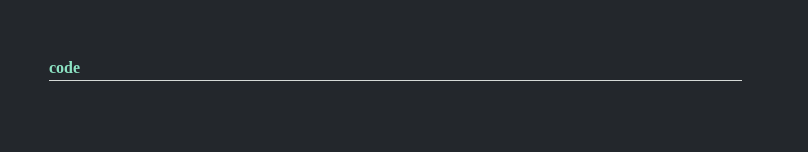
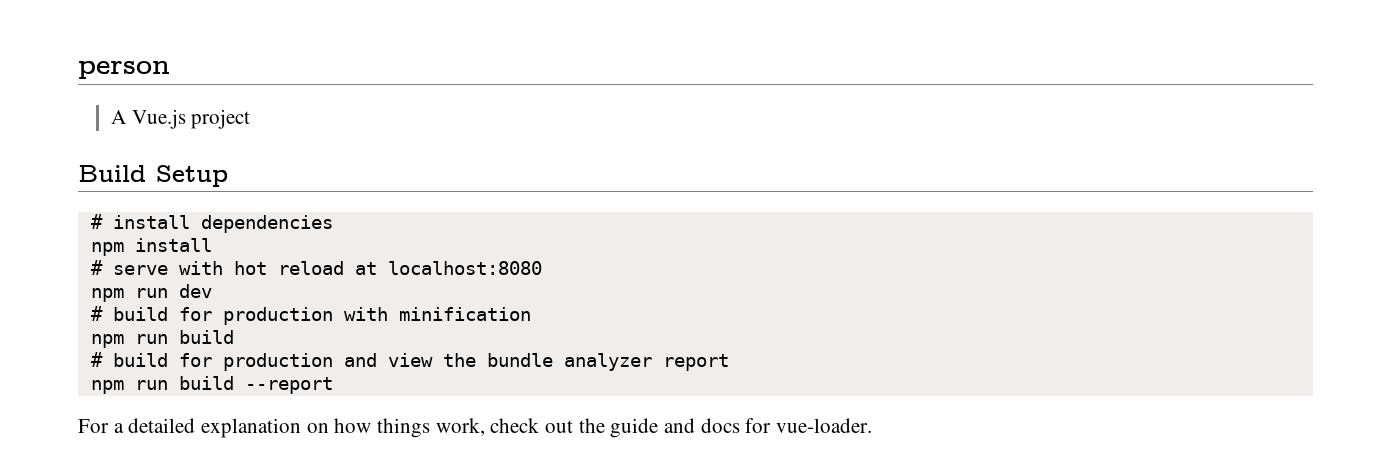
- code
+ person
+ A Vue.js project
+ Build Setup
+ # install dependencies
+ npm install
+ # serve with hot reload at localhost:8080
+ npm run dev
+ # build for production with minification
+ npm run build
+ # build for production and view the bundle analyzer report
+ npm run build --report
+ For a detailed explanation on how things work, check out the guide and docs for vue-loader.

